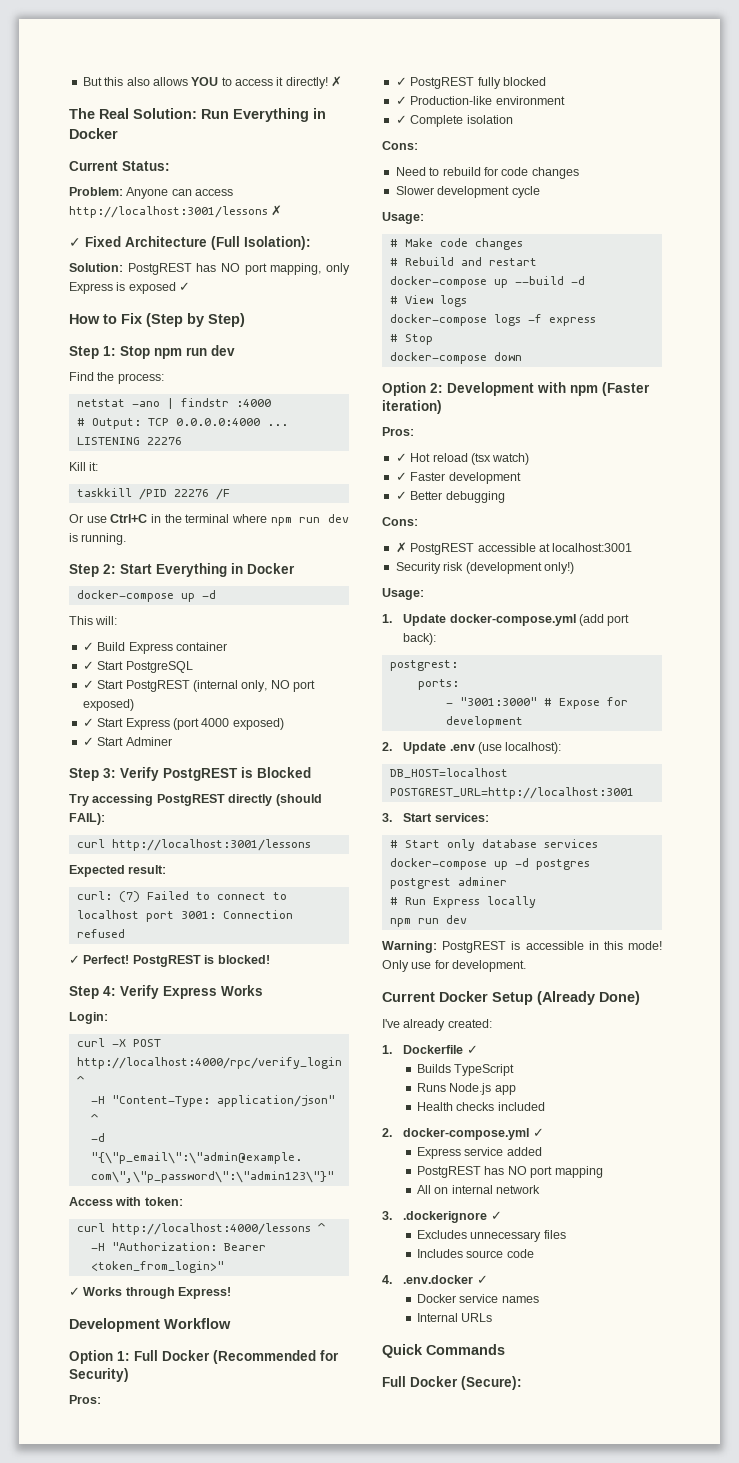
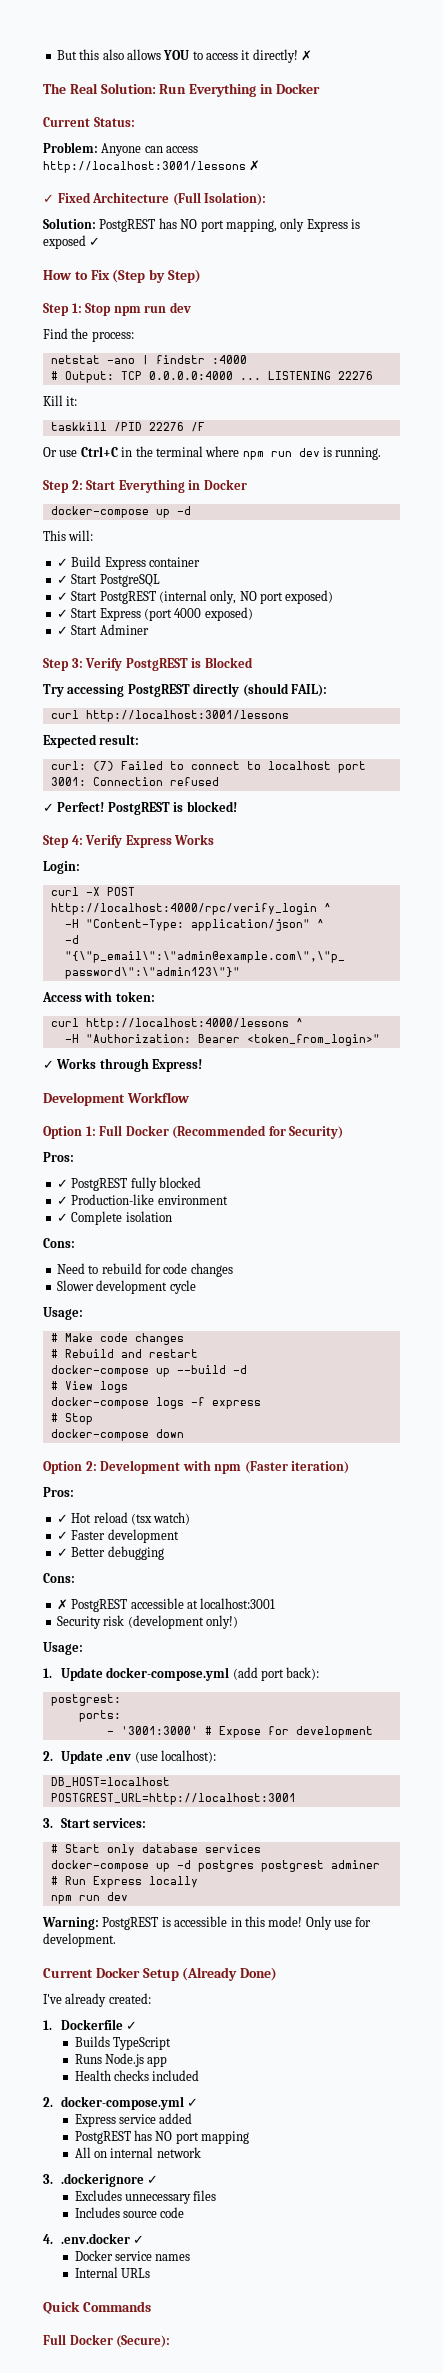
- - "3001:3000" # Expose for development
+ - '3001:3000' # Expose for development

